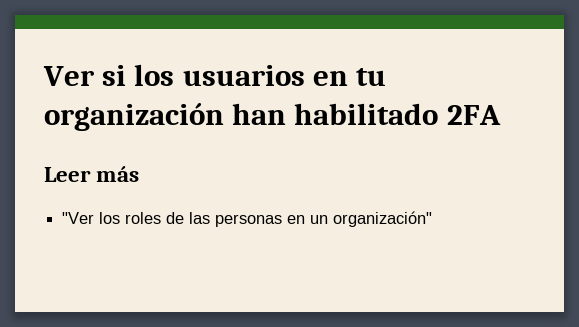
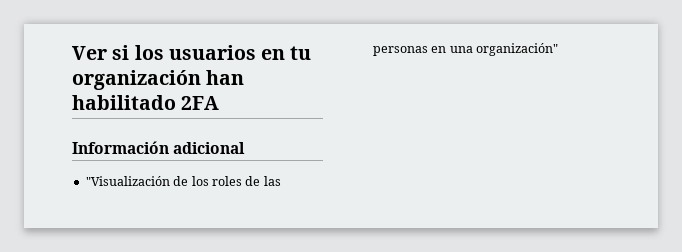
- Leer más
- "Ver los roles de las personas en un organización"
+ Información adicional
+ "Visualización de los roles de las personas en una organización"

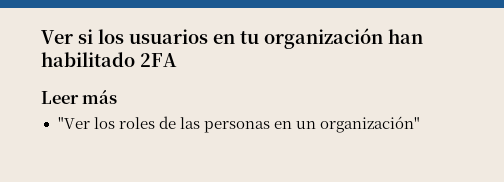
- Información adicional
- "Visualización de los roles de las personas en una organización"
+ Leer más
+ "Ver los roles de las personas en un organización"

